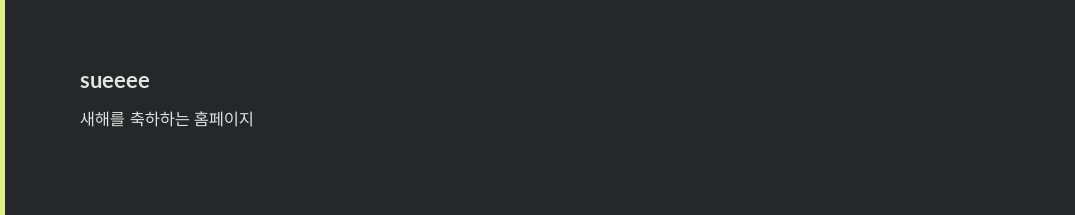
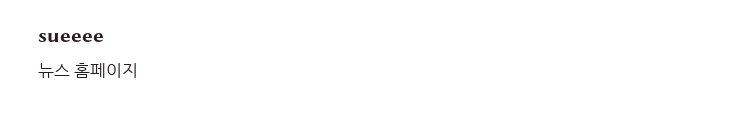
- 새해를 축하하는 홈페이지
+ 뉴스 홈페이지

